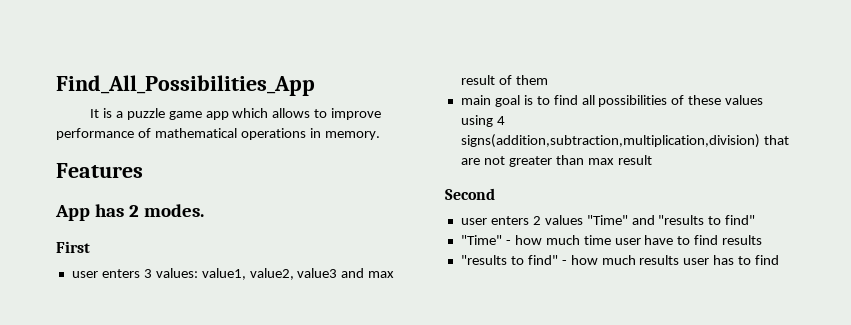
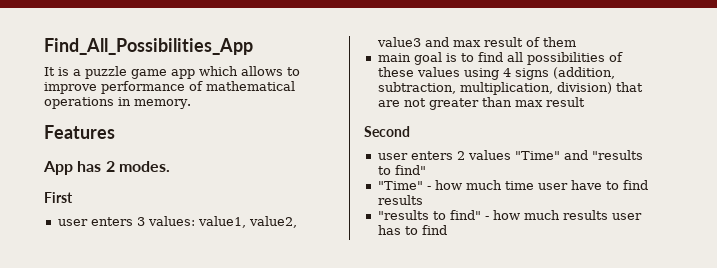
- main goal is to find all possibilities of these values using 4 signs(addition,subtraction,multiplication,division) that are not greater than max result
+ main goal is to find all possibilities of these values using 4 signs (addition, subtraction, multiplication, division) that are not greater than max result

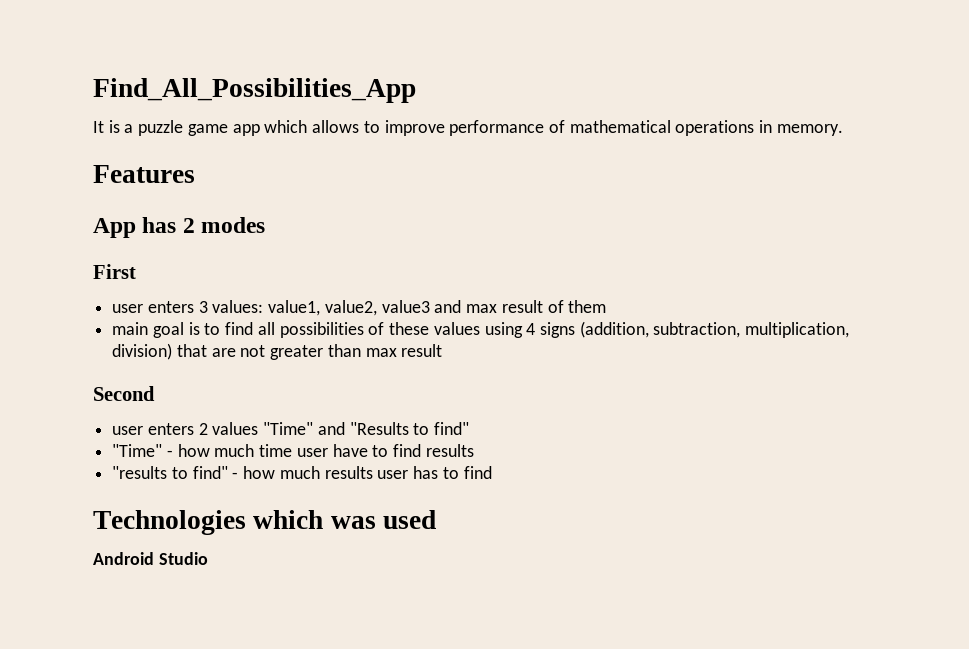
- App has 2 modes.
+ App has 2 modes
- user enters 2 values "Time" and "results to find"
+ user enters 2 values "Time" and "Results to find"
+ Technologies which was used
+ Android Studio

